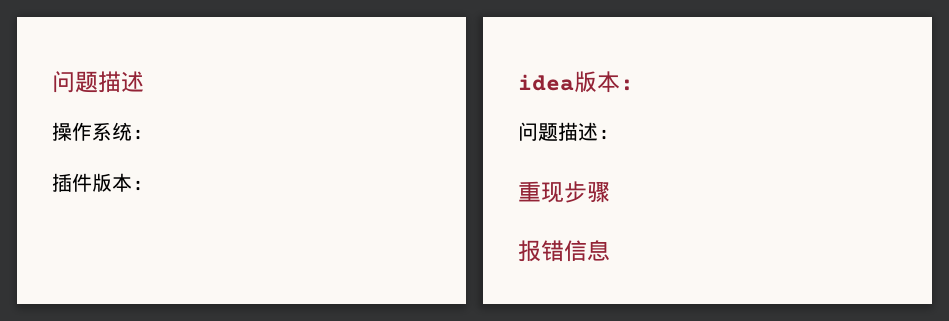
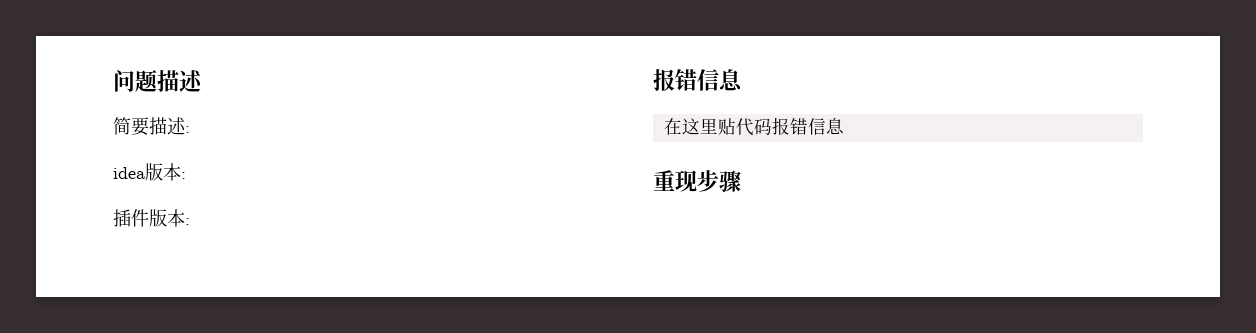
- 操作系统:
+ 简要描述:
+ idea版本:
  插件版本:
- idea版本:
- 问题描述:
+ 报错信息
+ 在这里贴代码报错信息
- 报错信息

